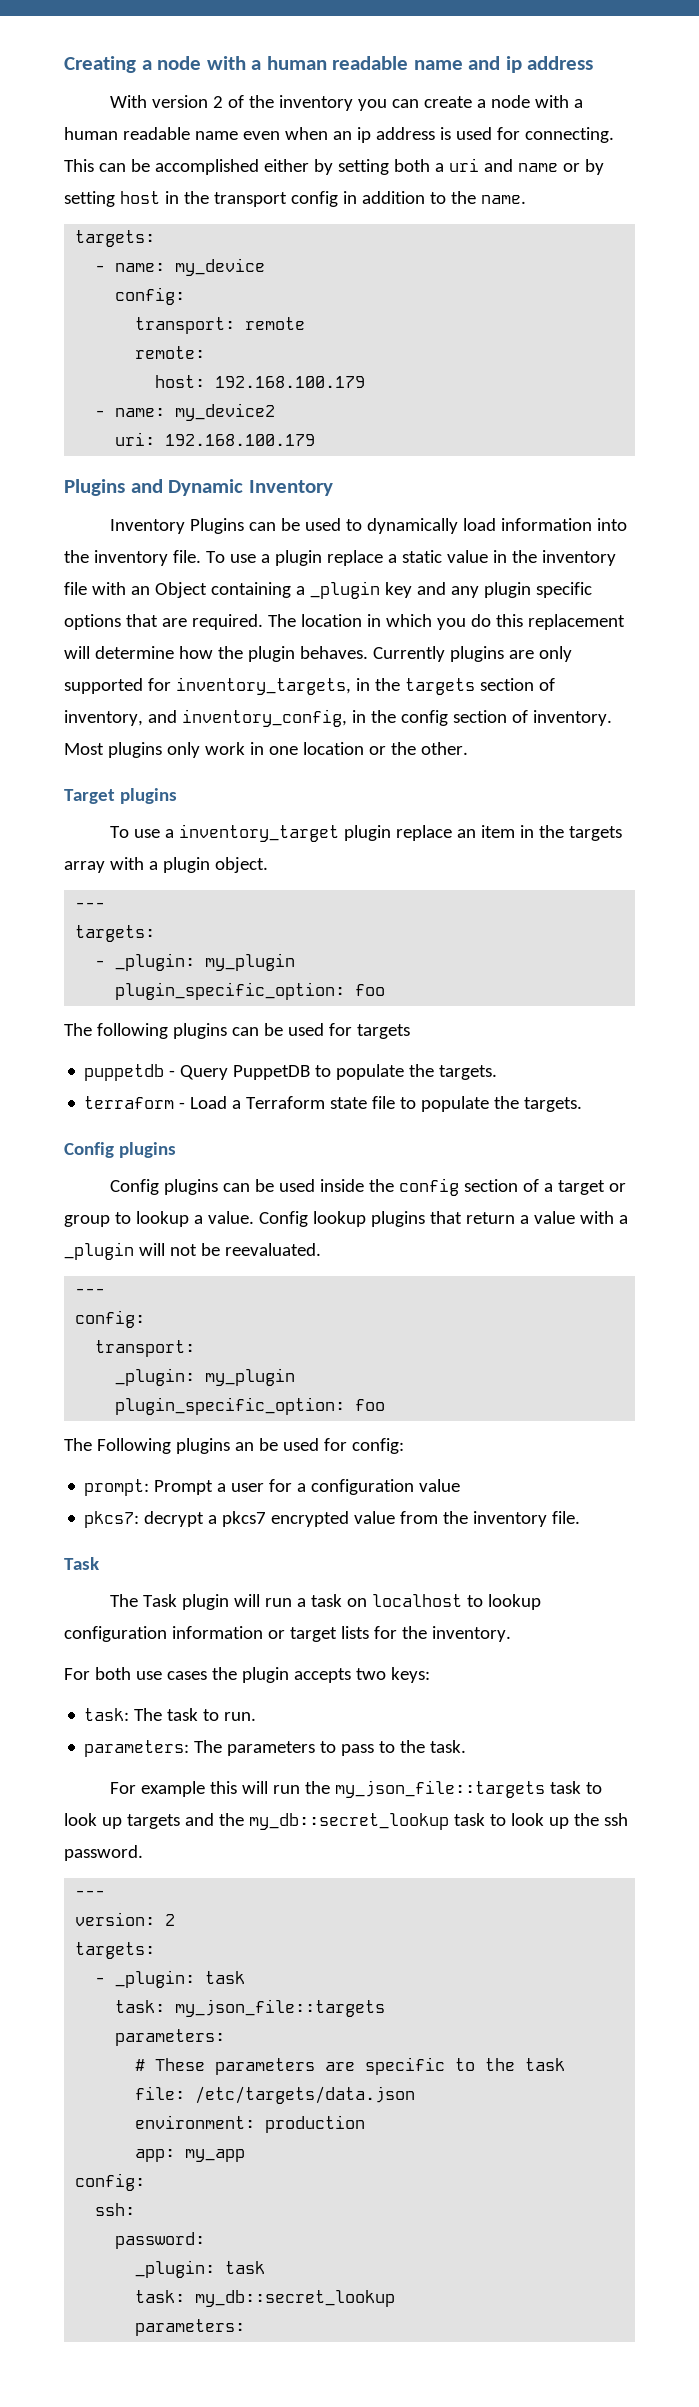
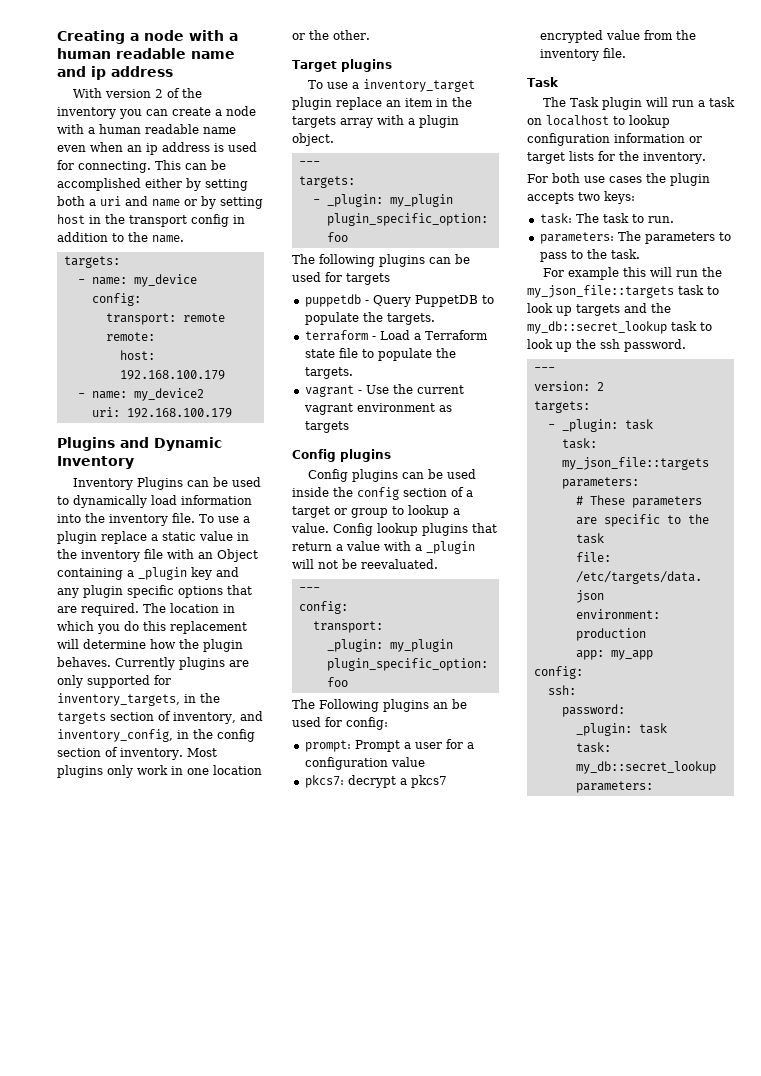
+ vagrant - Use the current vagrant environment as targets

